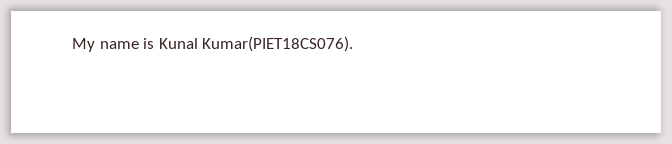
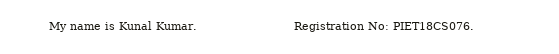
- My name is Kunal Kumar(PIET18CS076).
+ My name is Kunal Kumar. Registration No: PIET18CS076.

